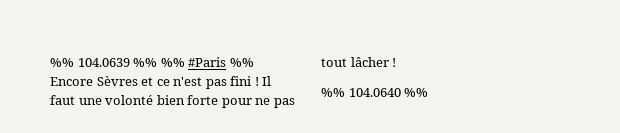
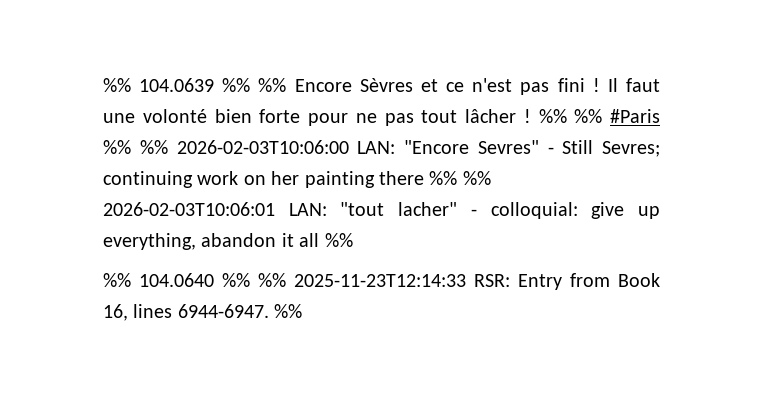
- %% 104.0639 %% %% #Paris %% Encore Sèvres et ce n'est pas fini !
+ %% 104.0639 %% %% Encore Sèvres et ce n'est pas fini !
- Il faut une volonté bien forte pour ne pas tout lâcher !
- %% 104.0640 %%
+ Il faut une volonté bien forte pour ne pas tout lâcher ! %% %% #Paris %% %% 2026-02-03T10:06:00 LAN: "Encore Sevres" - Still Sevres; continuing work on her painting there %% %% 2026-02-03T10:06:01 LAN: "tout lacher" - colloquial: give up everything, abandon it all %%
+ %% 104.0640 %% %% 2025-11-23T12:14:33 RSR: Entry from Book 16, lines 6944-6947. %%

